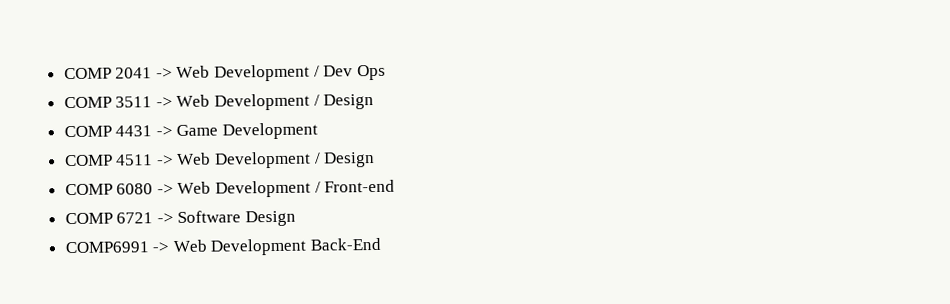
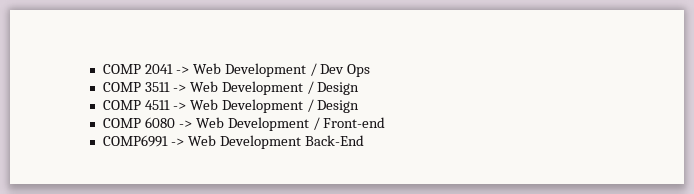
- COMP 4431 -> Game Development
- COMP 6721 -> Software Design

